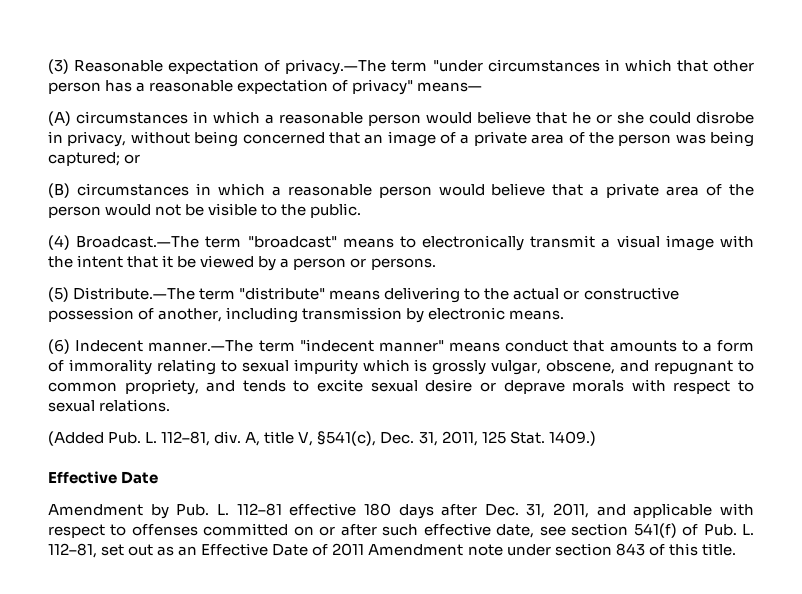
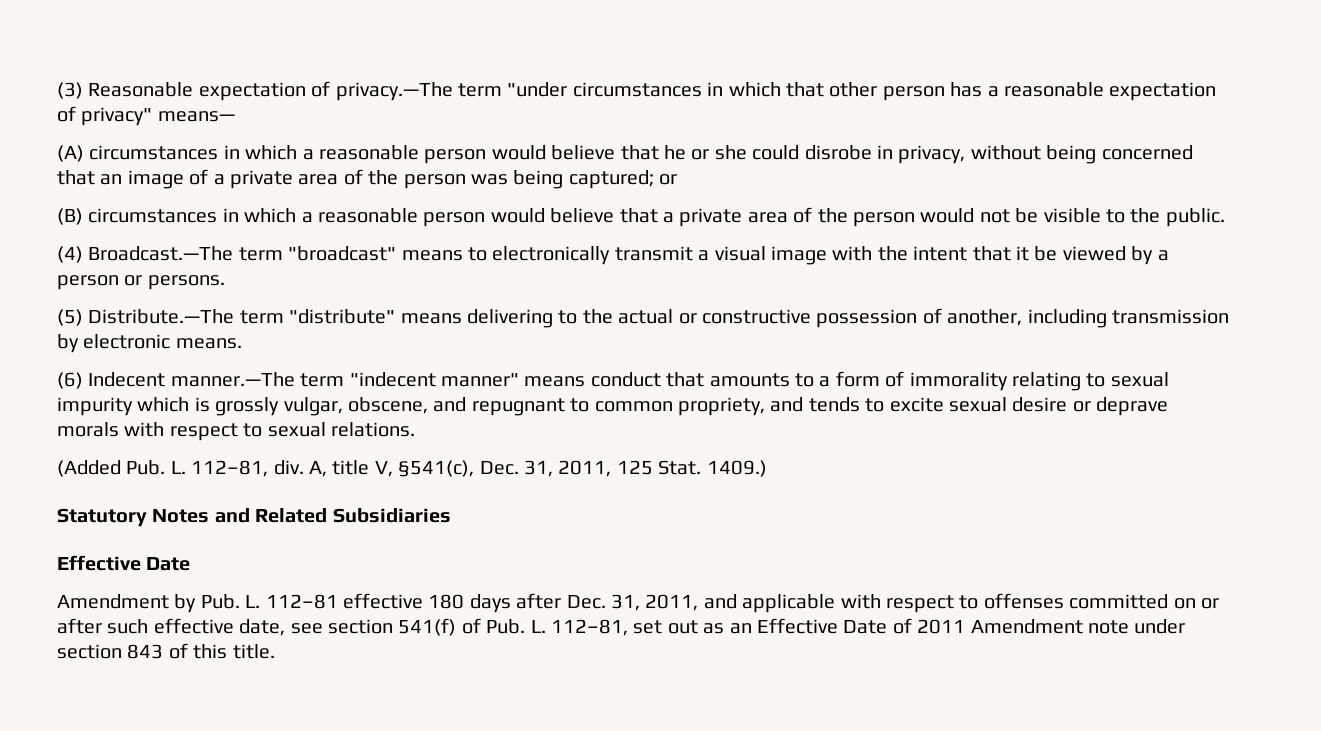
+ Statutory Notes and Related Subsidiaries

